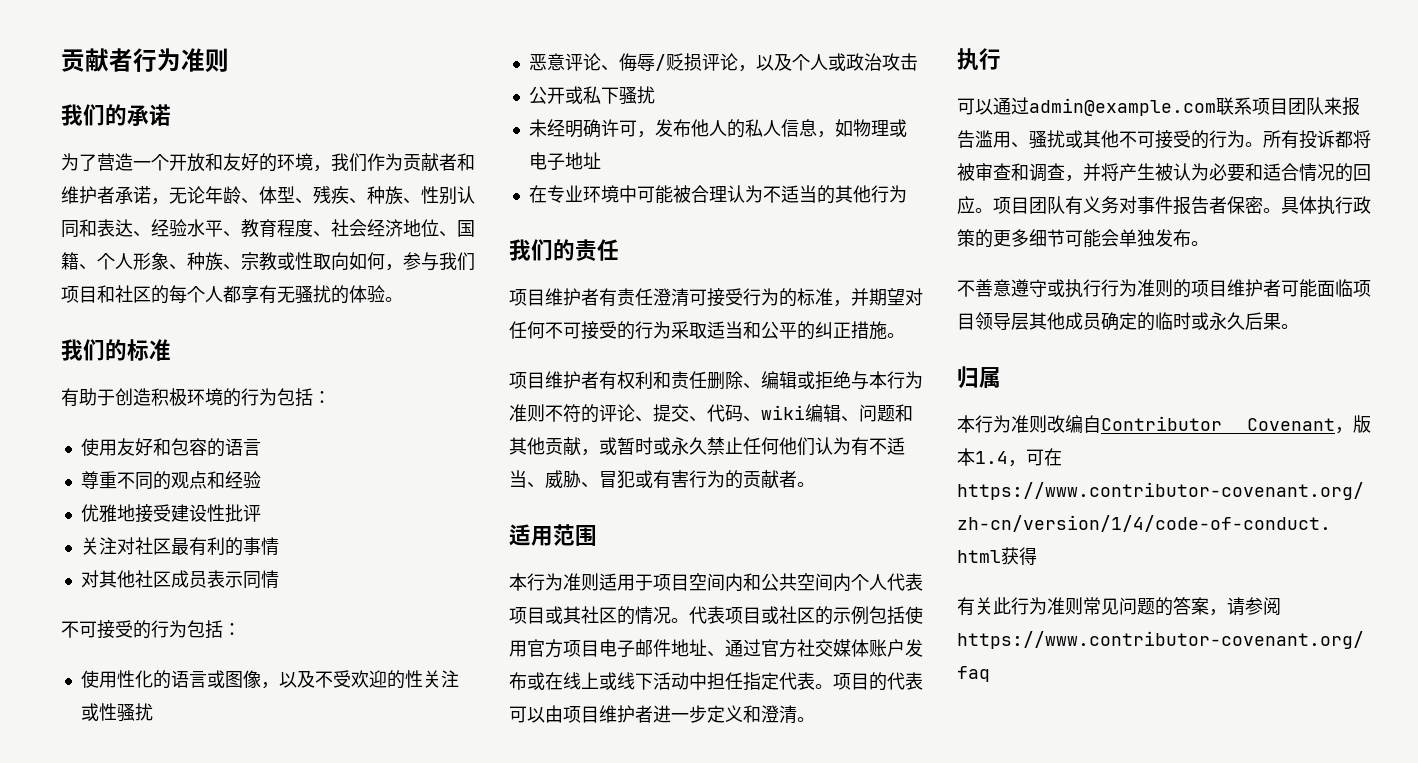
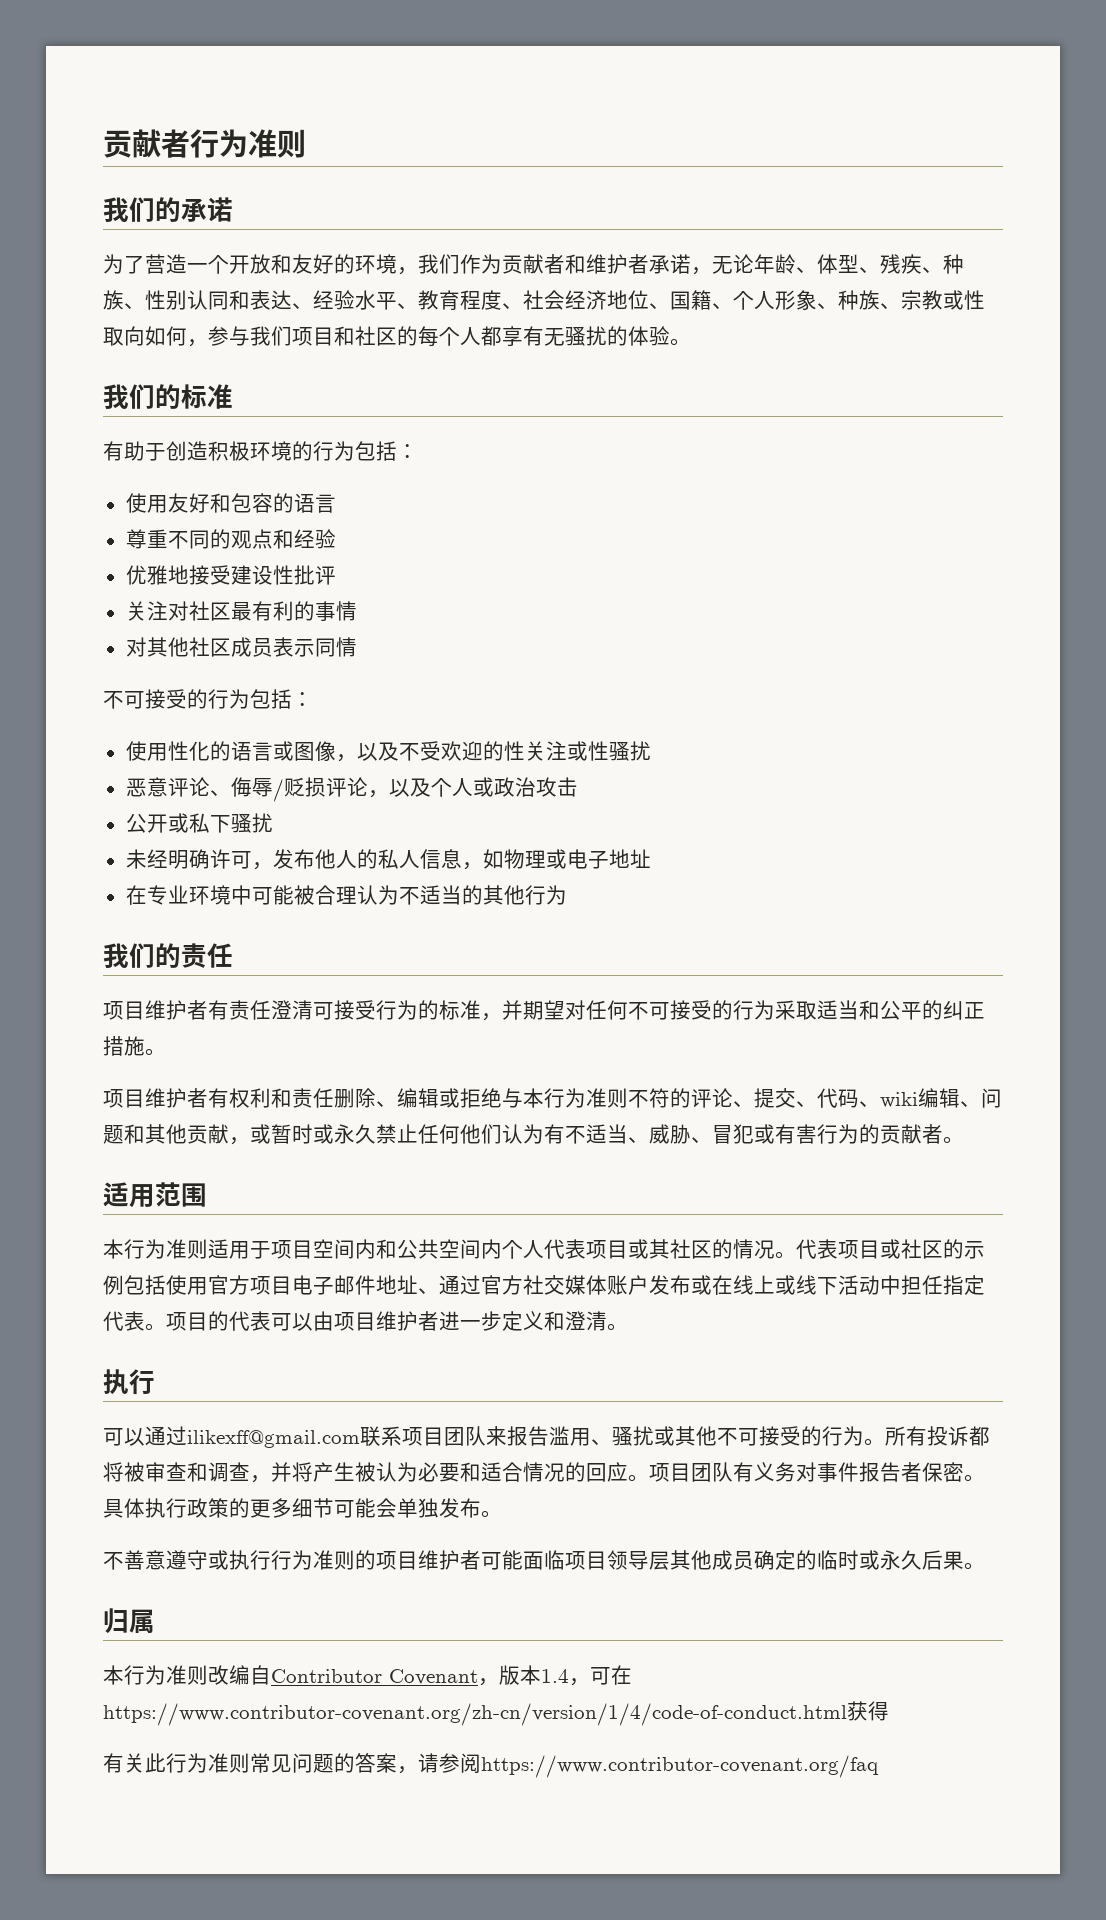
- 可以通过admin@example.com联系项目团队来报告滥用、骚扰或其他不可接受的行为。
+ 可以通过ilikexff@gmail.com联系项目团队来报告滥用、骚扰或其他不可接受的行为。

